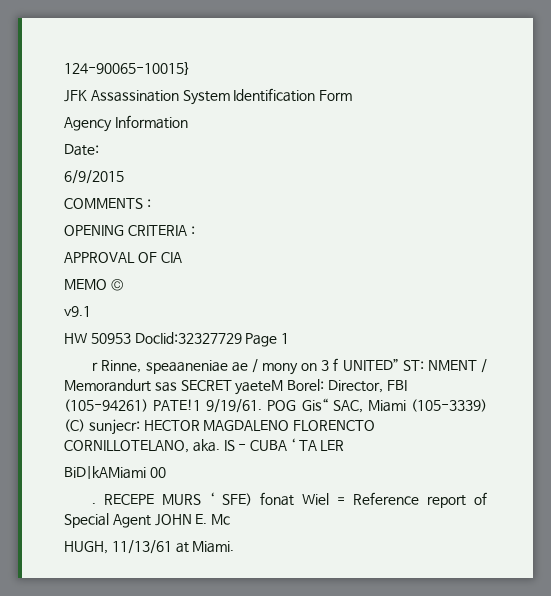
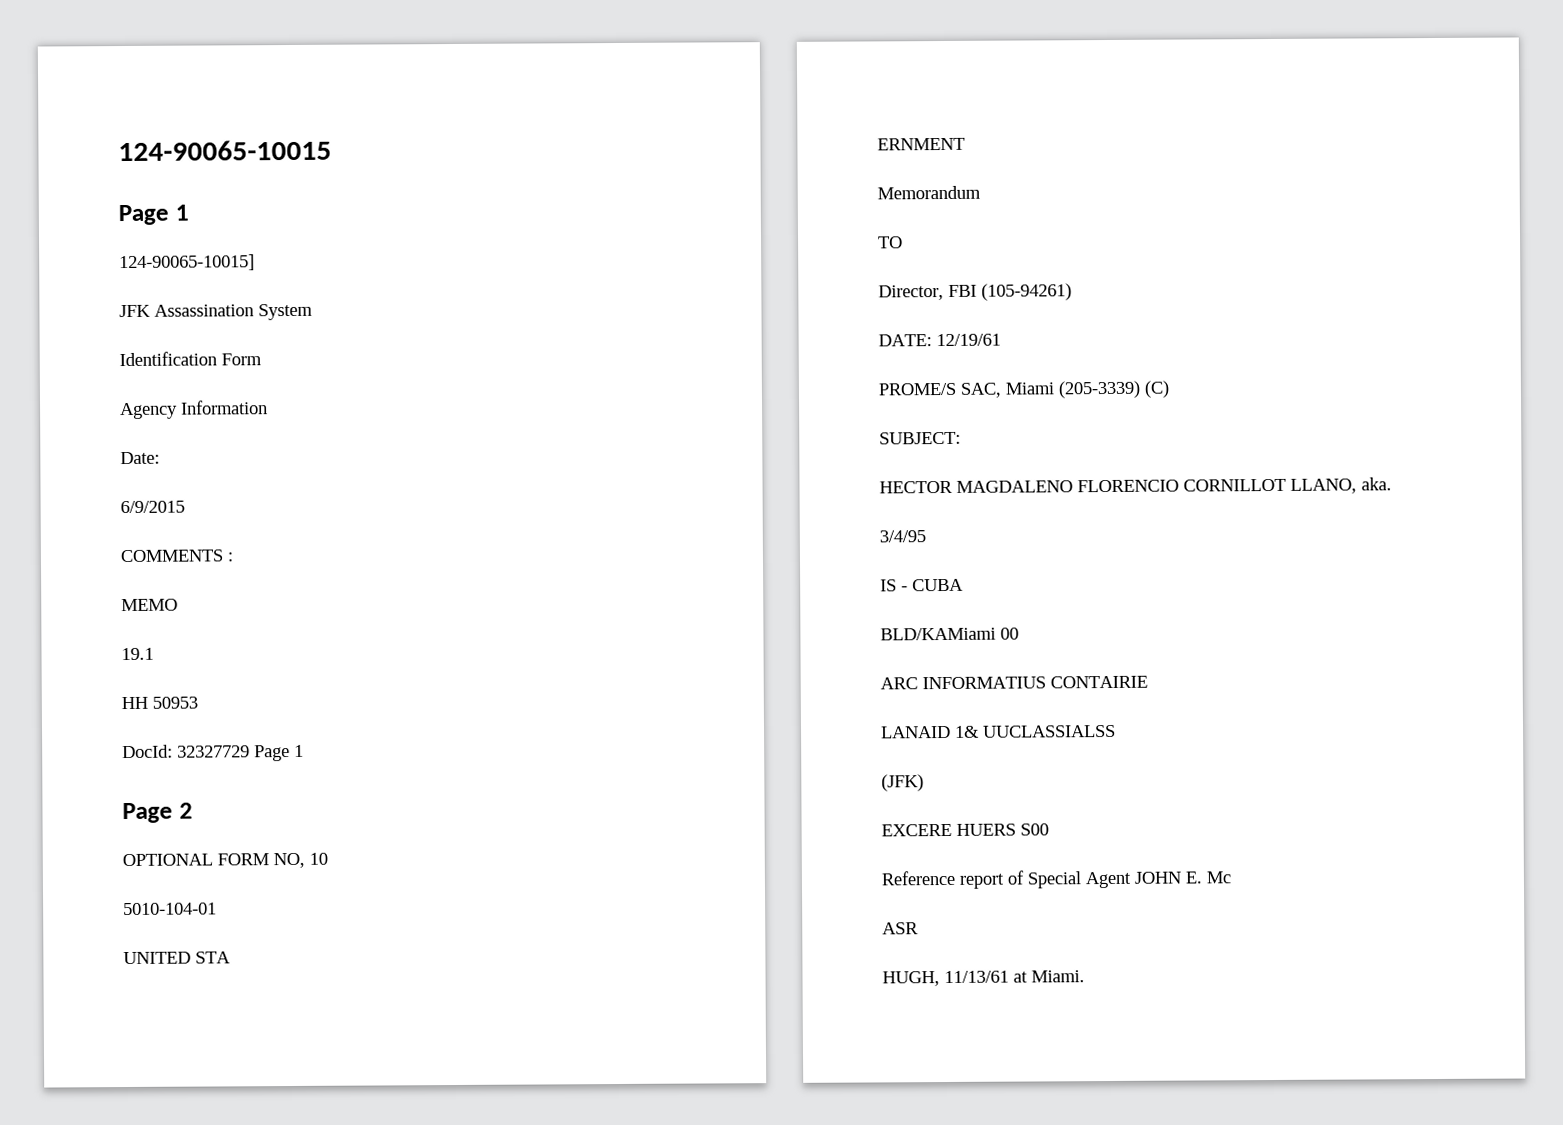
- 124-90065-10015}
+ 124-90065-10015
+ Page 1
+ 124-90065-10015]
- JFK Assassination System Identification Form
+ JFK Assassination System
+ Identification Form
- OPENING CRITERIA :
- APPROVAL OF CIA
- MEMO ©
- v9.1
- HW 50953 DocIid:32327729 Page 1
- r Rinne, speaaneniae ae / mony on 3 f UNITED” ST: NMENT / Memorandurt sas SECRET yaeteM Borel: Director, FBI (105-94261) PATE!1 9/19/61. POG Gis“ SAC, Miami (105-3339) (C) sunjecr: HECTOR MAGDALENO FLORENCTO CORNILLOTELANO, aka. IS - CUBA ‘ TA LER
- BiD|kAMiami 00
- . RECEPE MURS ‘ SFE) fonat Wiel = Reference report of Special Agent JOHN E. Mc
+ MEMO
+ 19.1
+ HH 50953
+ DocId: 32327729 Page 1
+ Page 2
+ OPTIONAL FORM NO, 10
+ 5010-104-01
+ UNITED STA
+ ERNMENT
+ Memorandum
+ TO
+ Director, FBI (105-94261)
+ DATE: 12/19/61
+ PROME/S SAC, Miami (205-3339) (C)
+ SUBJECT:
+ HECTOR MAGDALENO FLORENCIO CORNILLOT LLANO, aka.
+ 3/4/95
+ IS - CUBA
+ BLD/KAMiami 00
+ ARC INFORMATIUS CONTAIRIE
+ LANAID 1& UUCLASSIALSS
+ (JFK)
+ EXCERE HUERS S00
+ Reference report of Special Agent JOHN E. Mc
+ ASR

